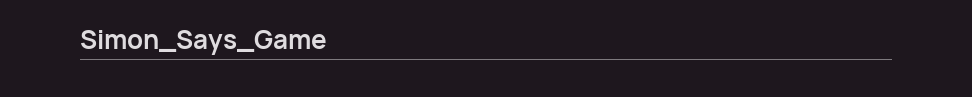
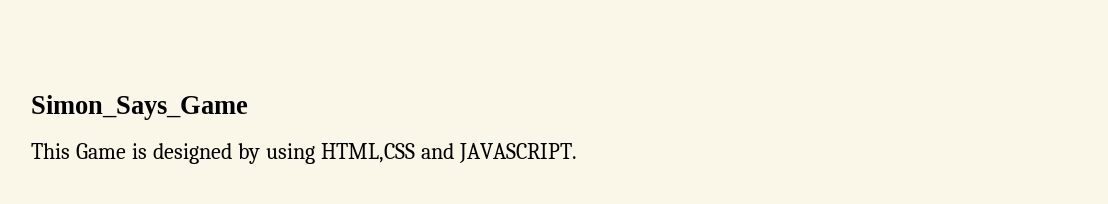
+ This Game is designed by using HTML,CSS and JAVASCRIPT.

